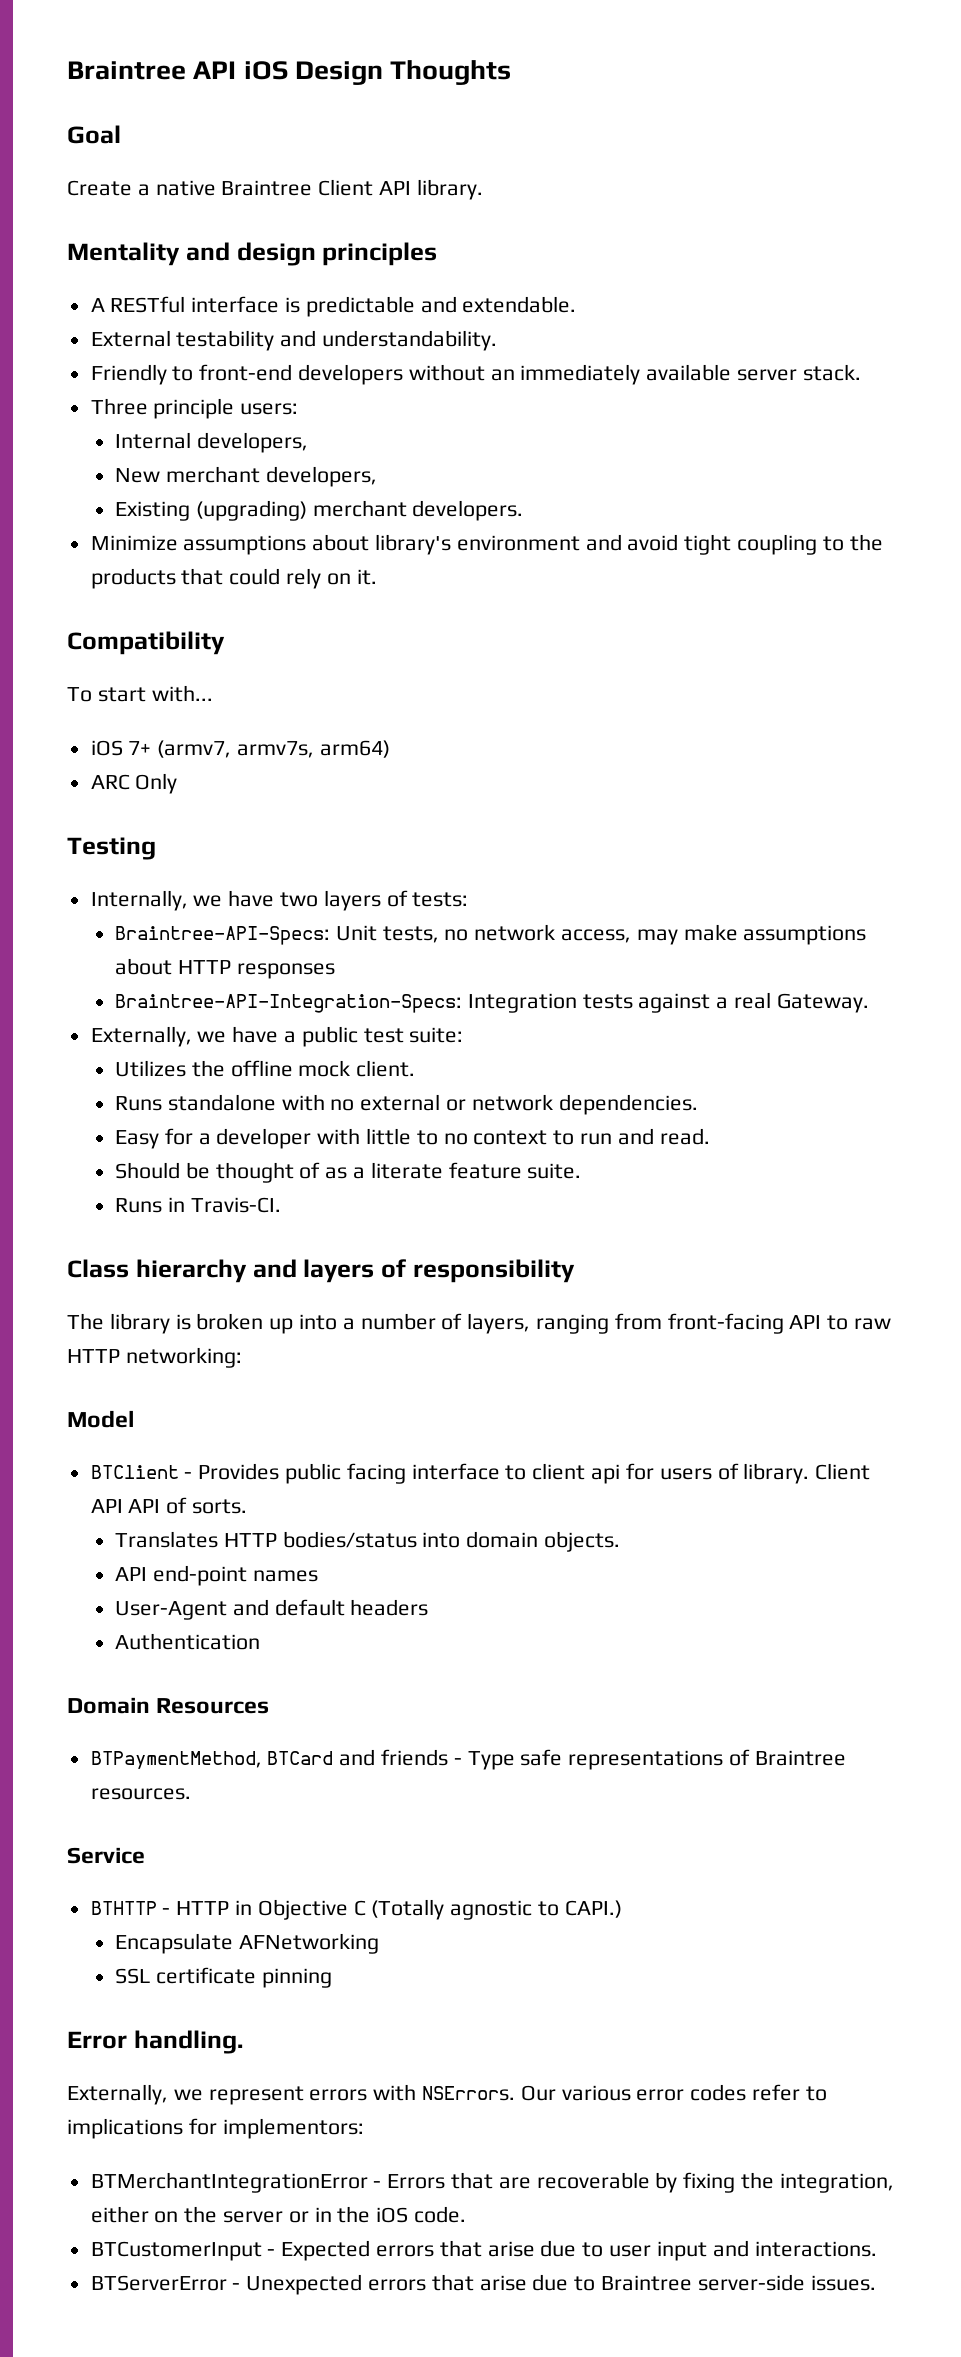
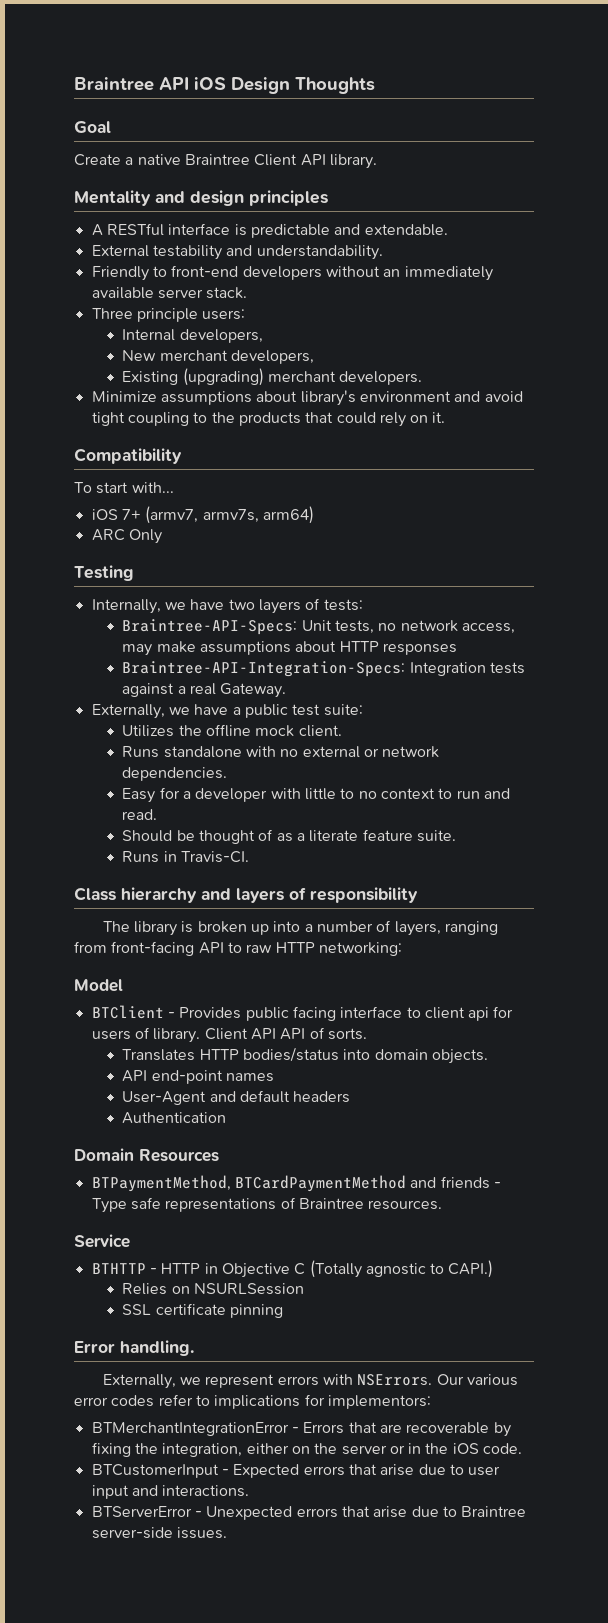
- BTPaymentMethod, BTCard and friends - Type safe representations of Braintree resources.
+ BTPaymentMethod, BTCardPaymentMethod and friends - Type safe representations of Braintree resources.
- Encapsulate AFNetworking
+ Relies on NSURLSession

